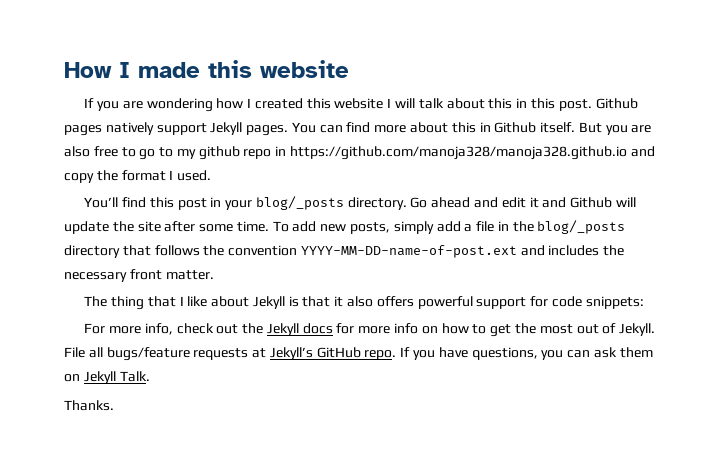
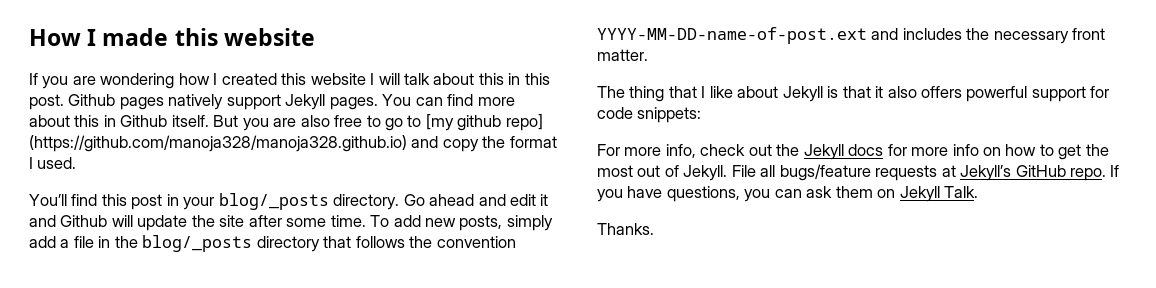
- But you are also free to go to my github repo in https://github.com/manoja328/manoja328.github.io and copy the format I used.
+ But you are also free to go to [my github repo] (https://github.com/manoja328/manoja328.github.io) and copy the format I used.

